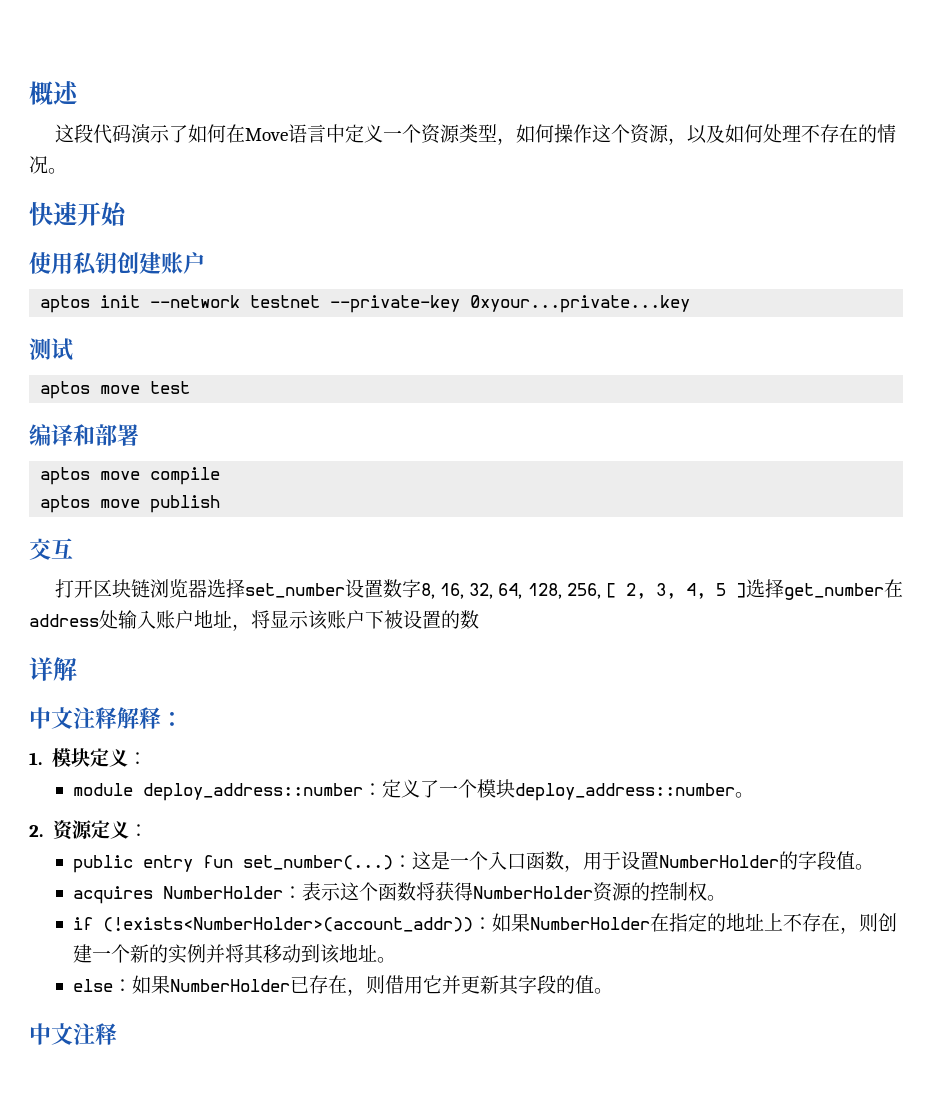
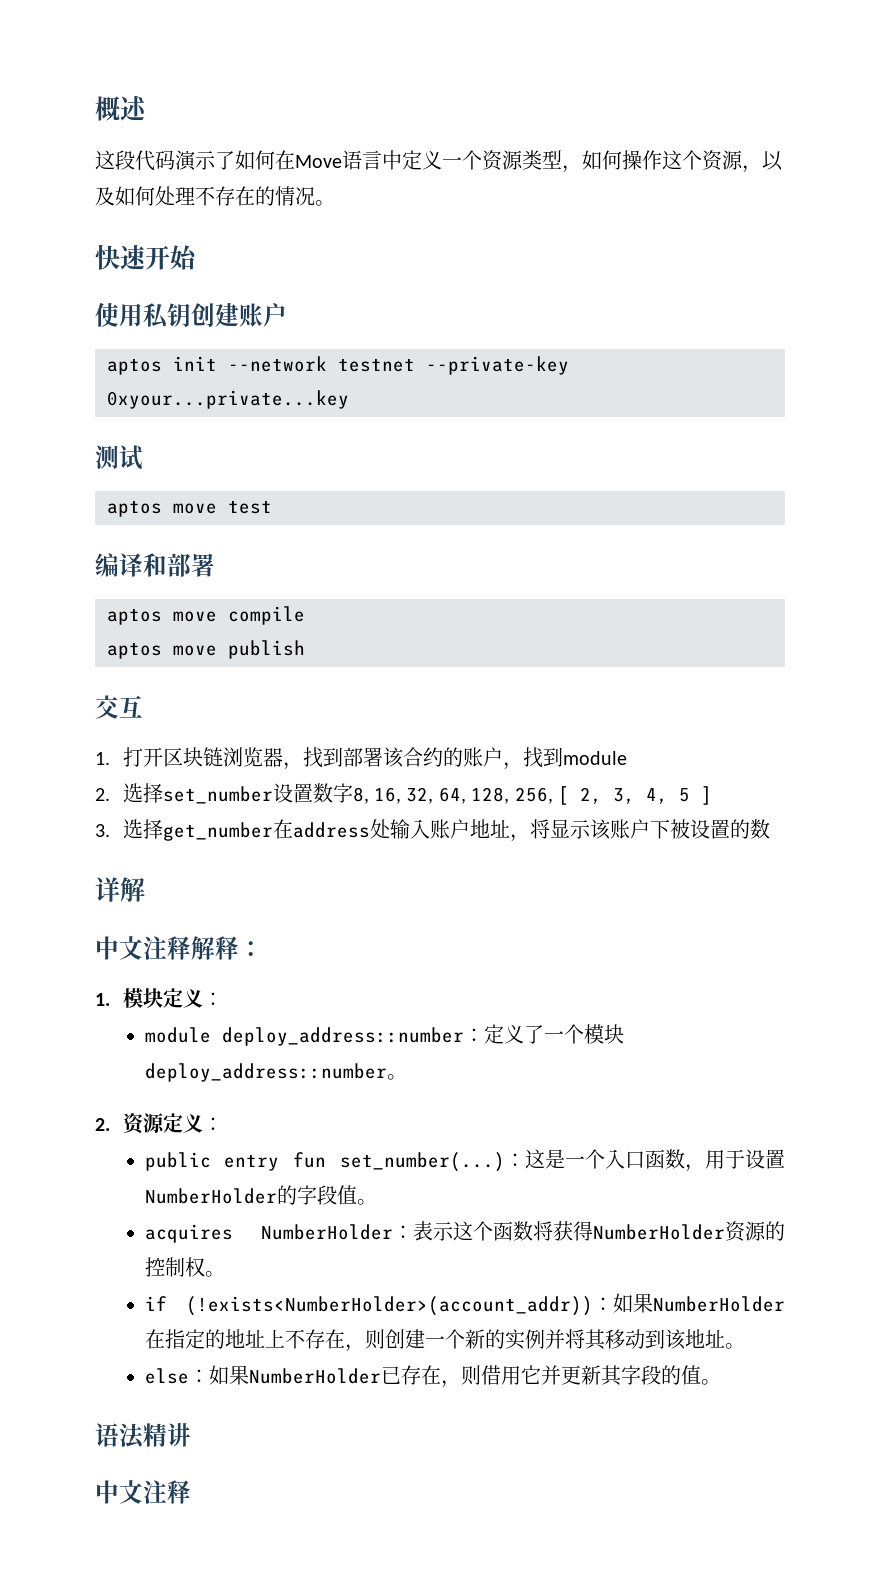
- 打开区块链浏览器选择set_number设置数字8, 16, 32, 64, 128, 256, [ 2, 3, 4, 5 ]选择get_number在address处输入账户地址，将显示该账户下被设置的数
+ 1.打开区块链浏览器，找到部署该合约的账户，找到module
+ 2.选择set_number设置数字8, 16, 32, 64, 128, 256, [ 2, 3, 4, 5 ]
+ 3.选择get_number在address处输入账户地址，将显示该账户下被设置的数
+ 语法精讲

